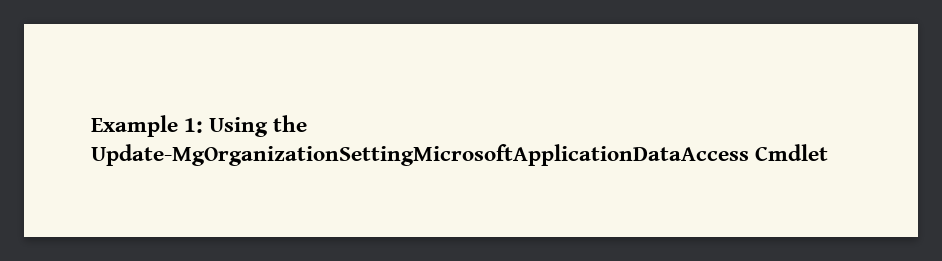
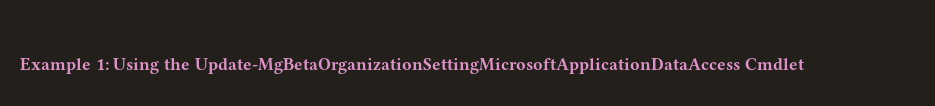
- Example 1: Using the Update-MgOrganizationSettingMicrosoftApplicationDataAccess Cmdlet
+ Example 1: Using the Update-MgBetaOrganizationSettingMicrosoftApplicationDataAccess Cmdlet

